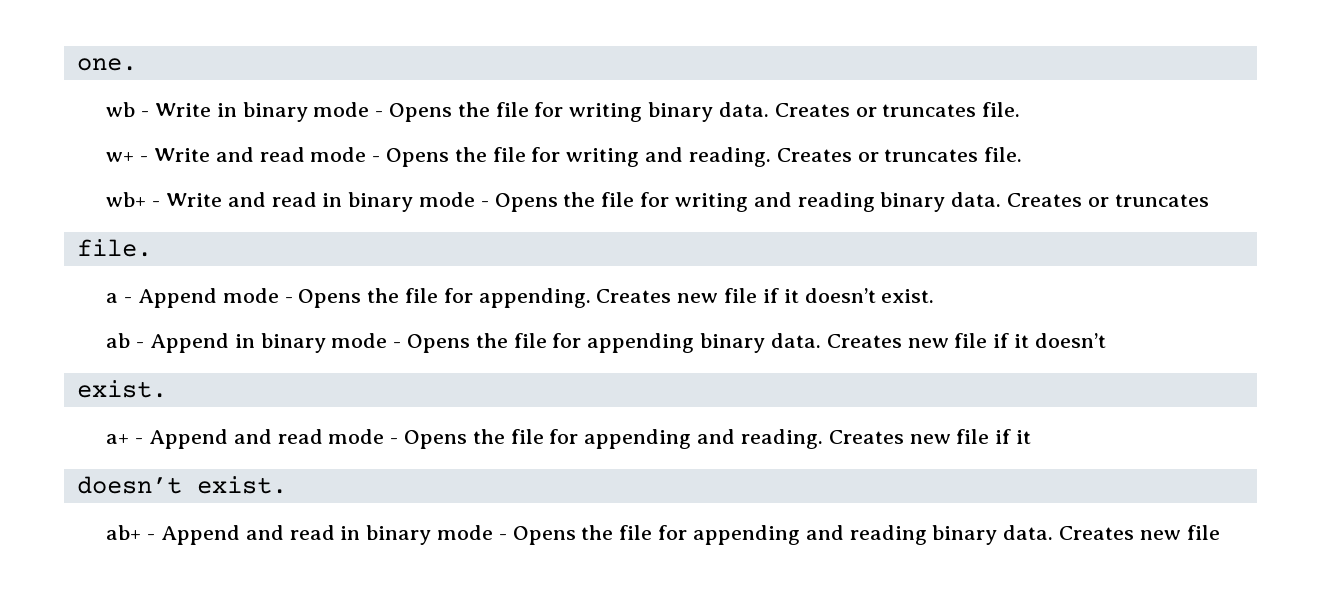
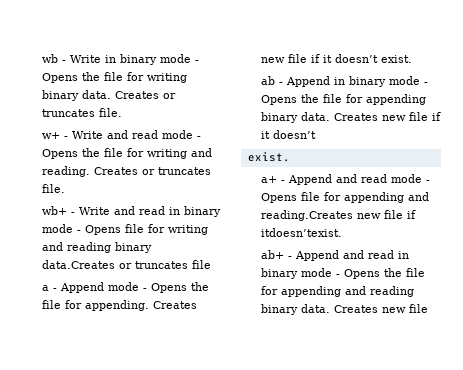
- one.
- wb+ - Write and read in binary mode - Opens the file for writing and reading binary data. Creates or truncates
- file.
+ wb+ - Write and read in binary mode - Opens file for writing and reading binary data.Creates or truncates file
- a+ - Append and read mode - Opens the file for appending and reading. Creates new file if it
- doesn’t exist.
+ a+ - Append and read mode - Opens file for appending and reading.Creates new file if itdoesn’texist.

